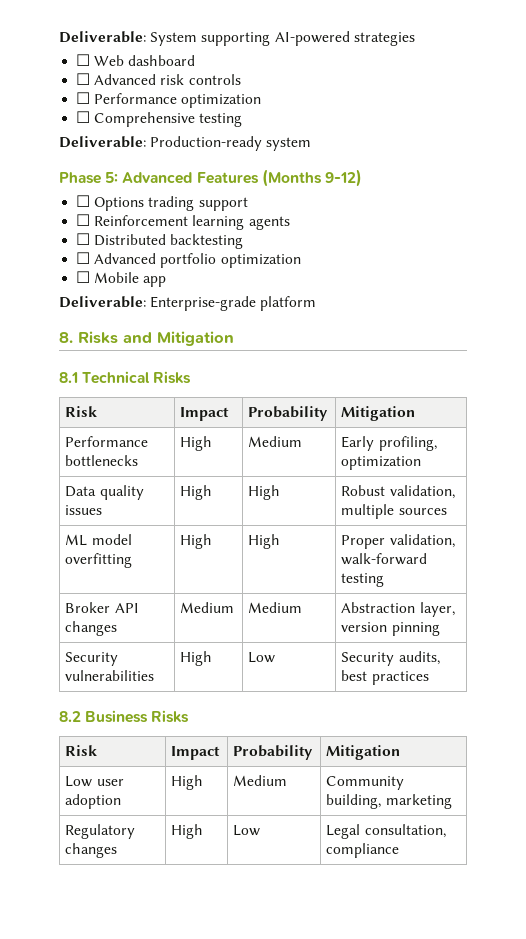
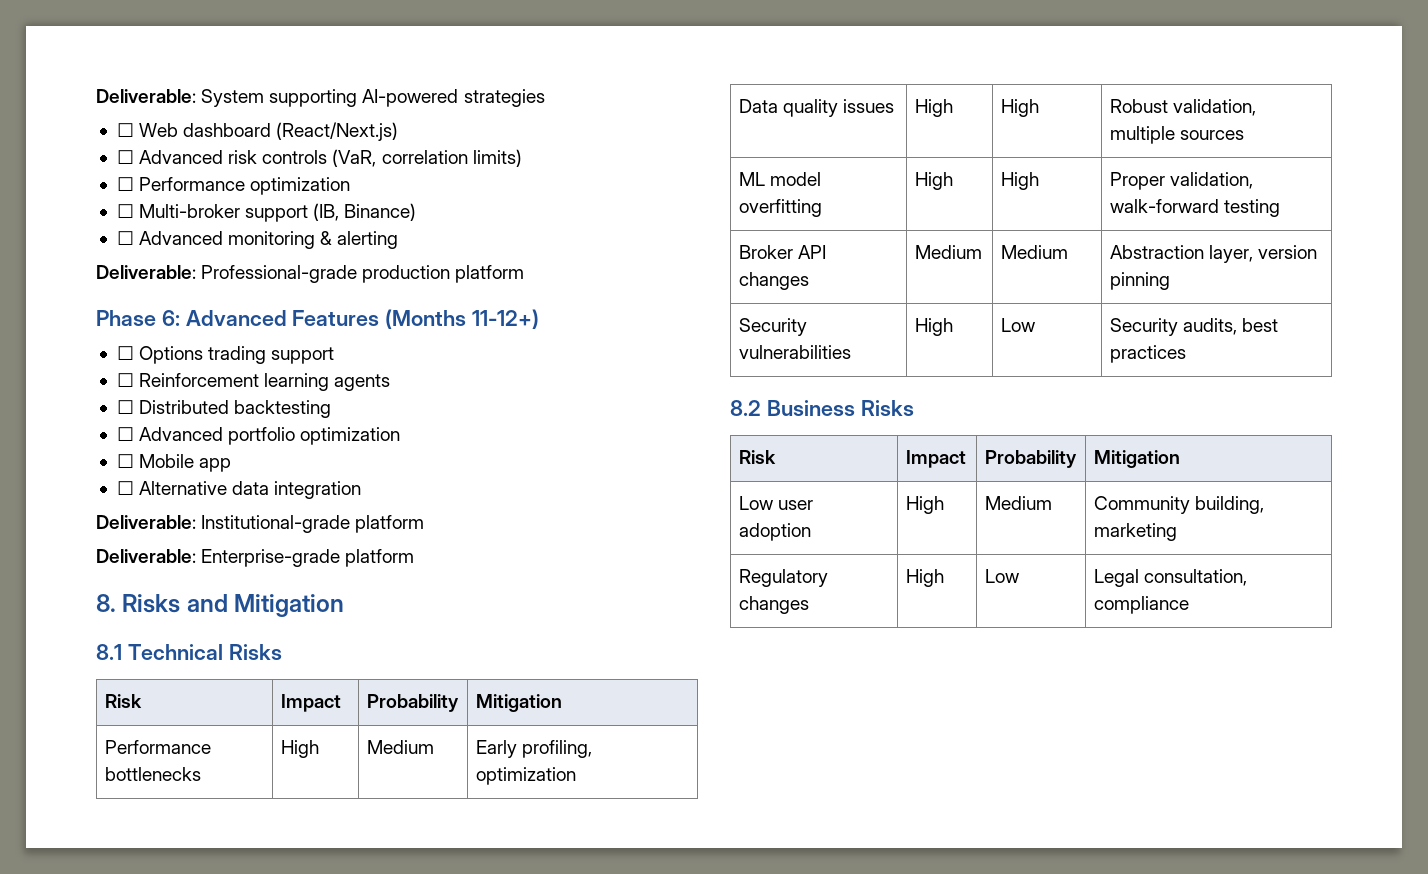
- ☐ Web dashboard
+ ☐ Web dashboard (React/Next.js)
- ☐ Advanced risk controls
+ ☐ Advanced risk controls (VaR, correlation limits)
- ☐ Comprehensive testing
- Deliverable: Production-ready system
+ ☐ Multi-broker support (IB, Binance)
+ ☐ Advanced monitoring & alerting
+ Deliverable: Professional-grade production platform
- Phase 5: Advanced Features (Months 9-12)
+ Phase 6: Advanced Features (Months 11-12+)
+ ☐ Alternative data integration
+ Deliverable: Institutional-grade platform

